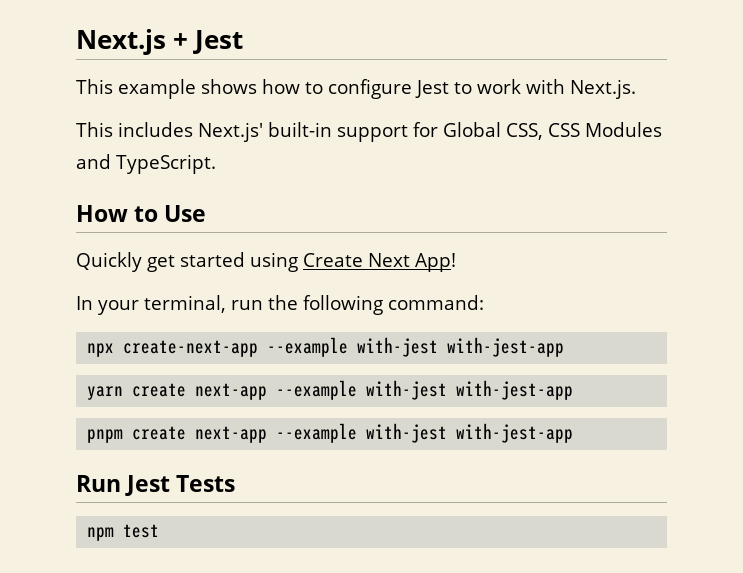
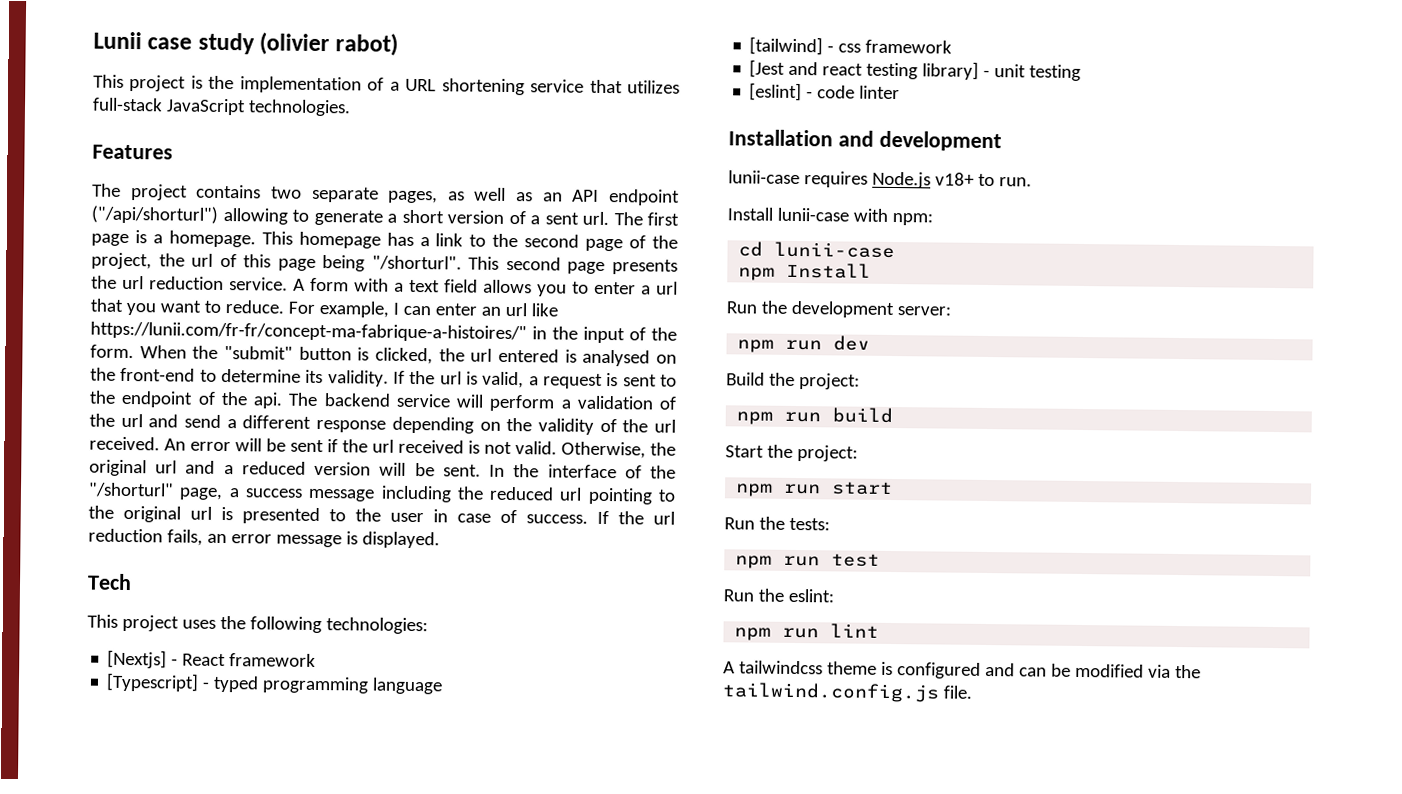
- Next.js + Jest
- This example shows how to configure Jest to work with Next.js.
- This includes Next.js' built-in support for Global CSS, CSS Modules and TypeScript.
- How to Use
- Quickly get started using Create Next App!
- In your terminal, run the following command:
- npx create-next-app --example with-jest with-jest-app
- yarn create next-app --example with-jest with-jest-app
- pnpm create next-app --example with-jest with-jest-app
- Run Jest Tests
- npm test
+ Lunii case study (olivier rabot)
+ This project is the implementation of a URL shortening service that utilizes full-stack JavaScript technologies.
+ Features
+ The project contains two separate pages, as well as an API endpoint ("/api/shorturl") allowing to generate a short version of a sent url. The first page is a homepage. This homepage has a link to the second page of the project, the url of this page being "/shorturl". This second page presents the url reduction service. A form with a text field allows you to enter a url that you want to reduce. For example, I can enter an url like https://lunii.com/fr-fr/concept-ma-fabrique-a-histoires/" in the input of the form. When the "submit" button is clicked, the url entered is analysed on the front-end to determine its validity. If the url is valid, a request is sent to the endpoint of the api. The backend service will perform a validation of the url and send a different response depending on the validity of the url received. An error will be sent if the url received is not valid. Otherwise, the original url and a reduced version will be sent. In the interface of the "/shorturl" page, a success message including the reduced url pointing to the original url is presented to the user in case of success. If the url reduction fails, an error message is displayed.
+ Tech
+ This project uses the following technologies:
+ [Nextjs] - React framework
+ [Typescript] - typed programming language
+ [tailwind] - css framework
+ [Jest and react testing library] - unit testing
+ [eslint] - code linter
+ Installation and development
+ lunii-case requires Node.js v18+ to run.
+ Install lunii-case with npm:
+ cd lunii-case
+ npm Install
+ Run the development server:
+ npm run dev
+ Build the project:
+ npm run build
+ Start the project:
+ npm run start
+ Run the tests:
+ npm run test
+ Run the eslint:
+ npm run lint
+ A tailwindcss theme is configured and can be modified via the tailwind.config.js file.

